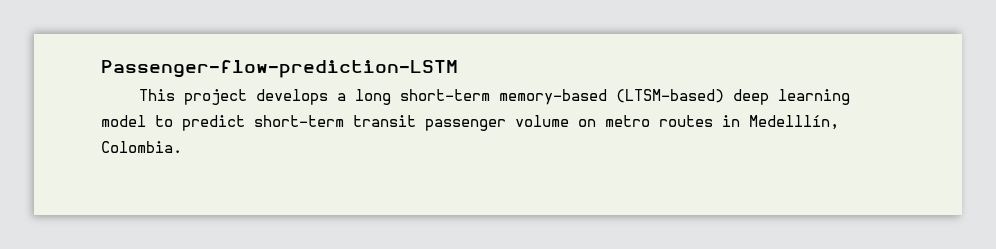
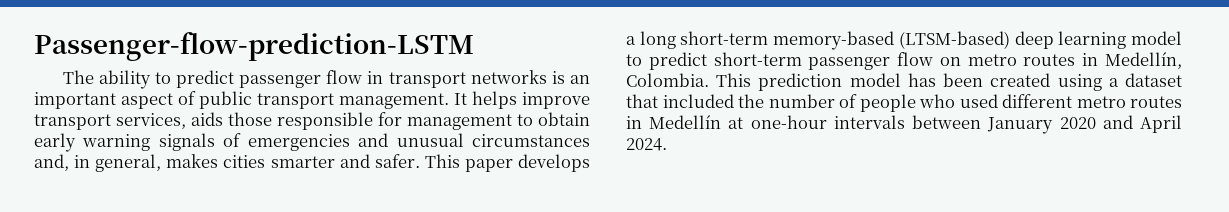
- This project develops a long short-term memory-based (LTSM-based) deep learning model to predict short-term transit passenger volume on metro routes in Medelllín, Colombia.
+ The ability to predict passenger flow in transport networks is an important aspect of public transport management. It helps improve transport services, aids those responsible for management to obtain early warning signals of emergencies and unusual circumstances and, in general, makes cities smarter and safer. This paper develops a long short-term memory-based (LTSM-based) deep learning model to predict short-term passenger flow on metro routes in Medellín, Colombia. This prediction model has been created using a dataset that included the number of people who used different metro routes in Medellín at one-hour intervals between January 2020 and April 2024.

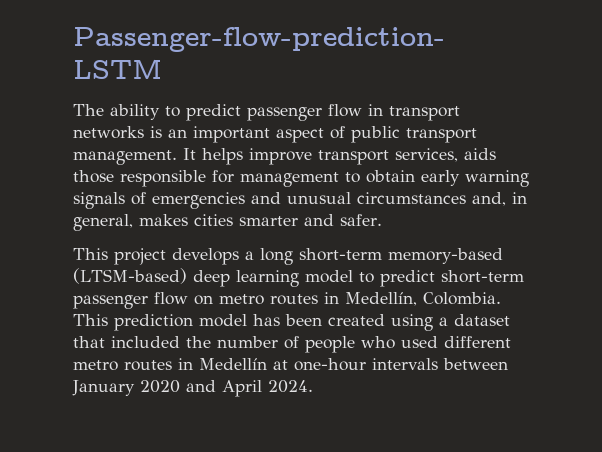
- It helps improve transport services, aids those responsible for management to obtain early warning signals of emergencies and unusual circumstances and, in general, makes cities smarter and safer. This paper develops a long short-term memory-based (LTSM-based) deep learning model to predict short-term passenger flow on metro routes in Medellín, Colombia.
+ It helps improve transport services, aids those responsible for management to obtain early warning signals of emergencies and unusual circumstances and, in general, makes cities smarter and safer.
+ This project develops a long short-term memory-based (LTSM-based) deep learning model to predict short-term passenger flow on metro routes in Medellín, Colombia.

